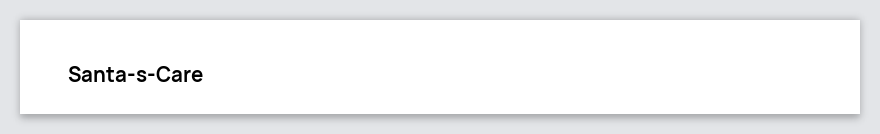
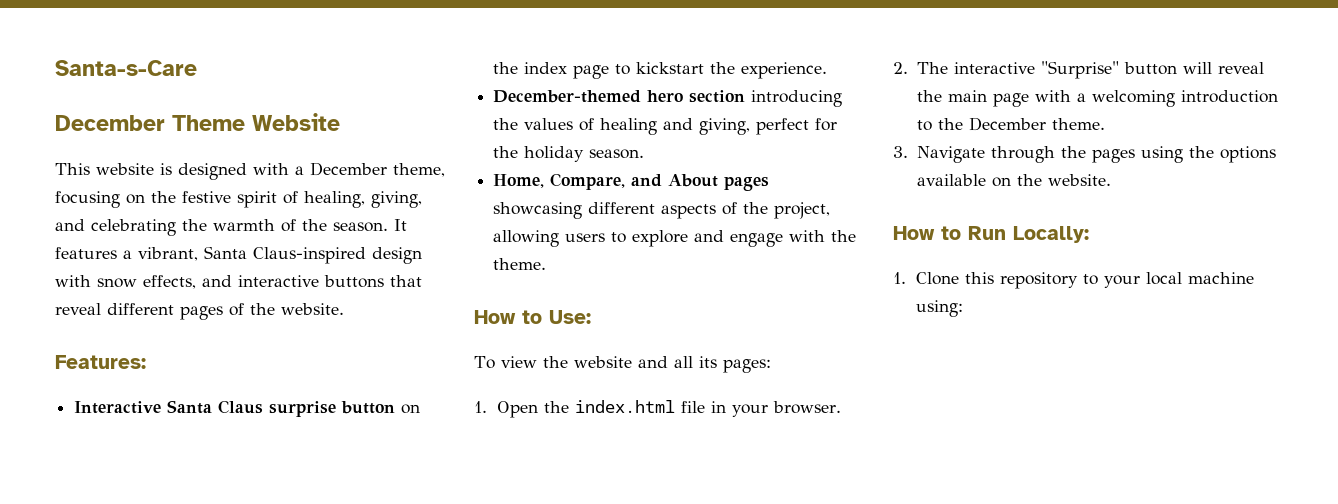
+ December Theme Website
+ This website is designed with a December theme, focusing on the festive spirit of healing, giving, and celebrating the warmth of the season. It features a vibrant, Santa Claus-inspired design with snow effects, and interactive buttons that reveal different pages of the website.
+ Features:
+ Interactive Santa Claus surprise button on the index page to kickstart the experience.
+ December-themed hero section introducing the values of healing and giving, perfect for the holiday season.
+ Home, Compare, and About pages showcasing different aspects of the project, allowing users to explore and engage with the theme.
+ How to Use:
+ To view the website and all its pages:
+ 1. Open the index.html file in your browser.
+ 2. The interactive "Surprise" button will reveal the main page with a welcoming introduction to the December theme.
+ 3. Navigate through the pages using the options available on the website.
+ How to Run Locally:
+ 1. Clone this repository to your local machine using:

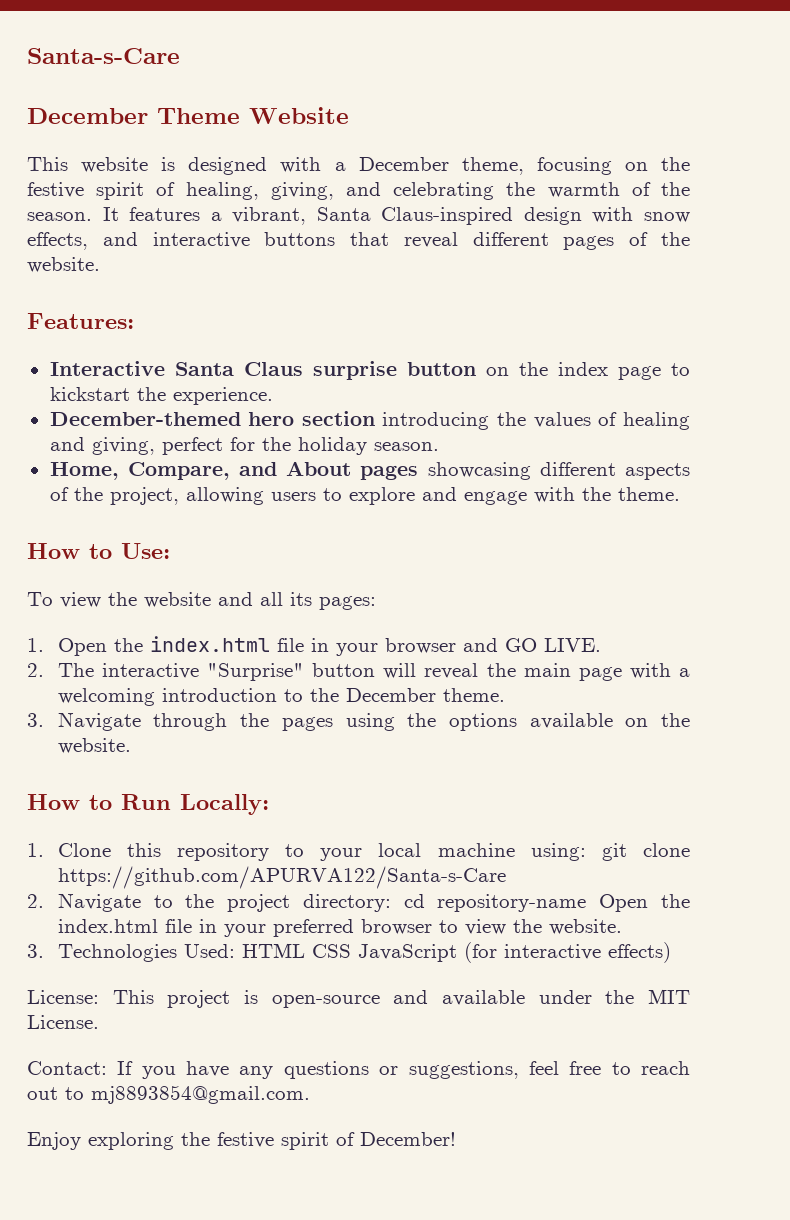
- 1. Open the index.html file in your browser.
+ 1. Open the index.html file in your browser and GO LIVE.
- 1. Clone this repository to your local machine using:
+ 1. Clone this repository to your local machine using: git clone https://github.com/APURVA122/Santa-s-Care
+ 2. Navigate to the project directory: cd repository-name Open the index.html file in your preferred browser to view the website.
+ 3. Technologies Used: HTML CSS JavaScript (for interactive effects)
+ License: This project is open-source and available under the MIT License.
+ Contact: If you have any questions or suggestions, feel free to reach out to mj8893854@gmail.com.
+ Enjoy exploring the festive spirit of December!

